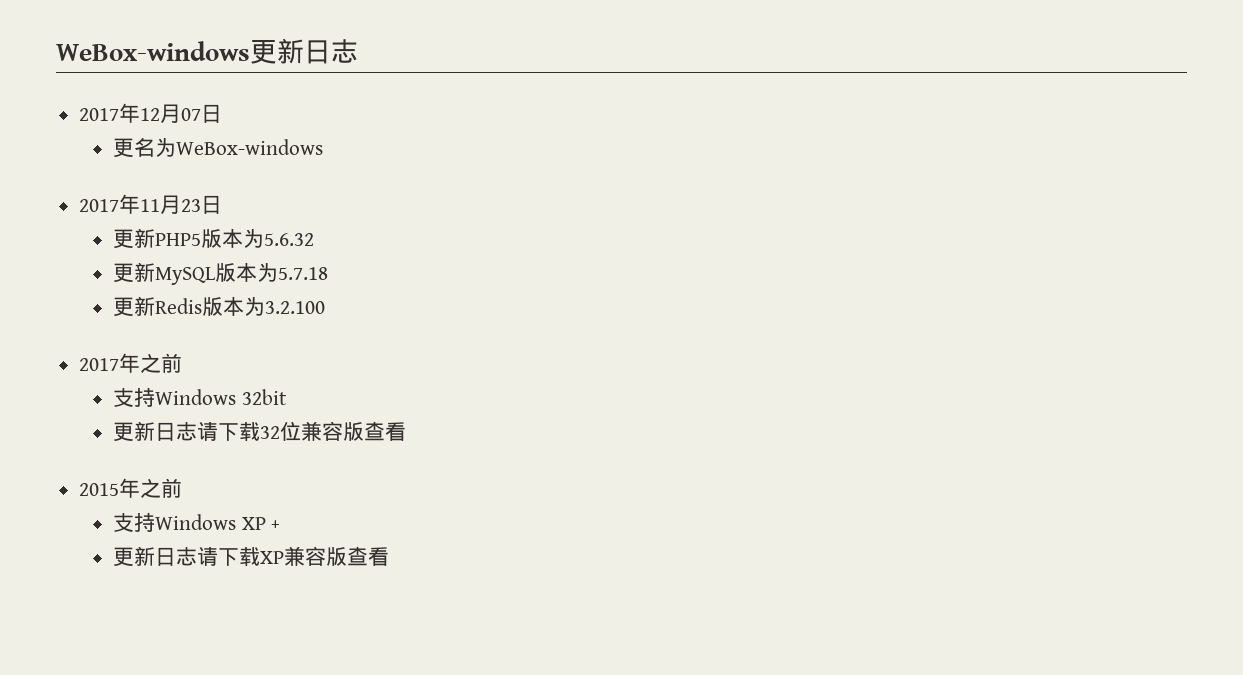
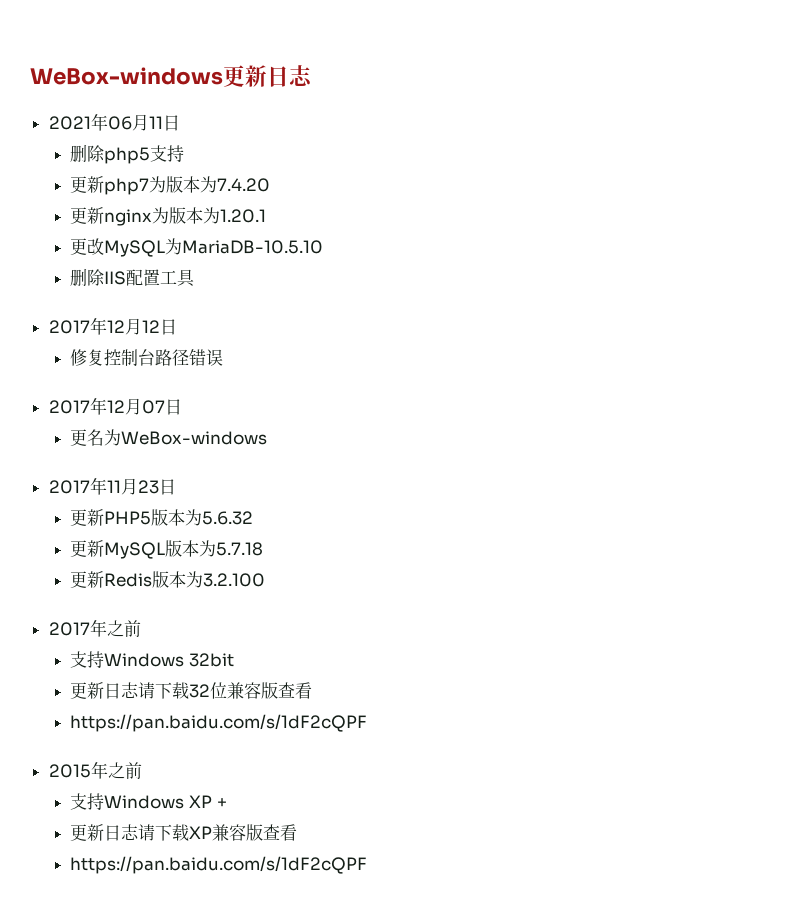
+ 2021年06月11日
+ 删除php5支持
+ 更新php7为版本为7.4.20
+ 更新nginx为版本为1.20.1
+ 更改MySQL为MariaDB-10.5.10
+ 删除IIS配置工具
+ 2017年12月12日
+ 修复控制台路径错误
  更新日志请下载32位兼容版查看
+ https://pan.baidu.com/s/1dF2cQPF
  更新日志请下载XP兼容版查看
+ https://pan.baidu.com/s/1dF2cQPF

